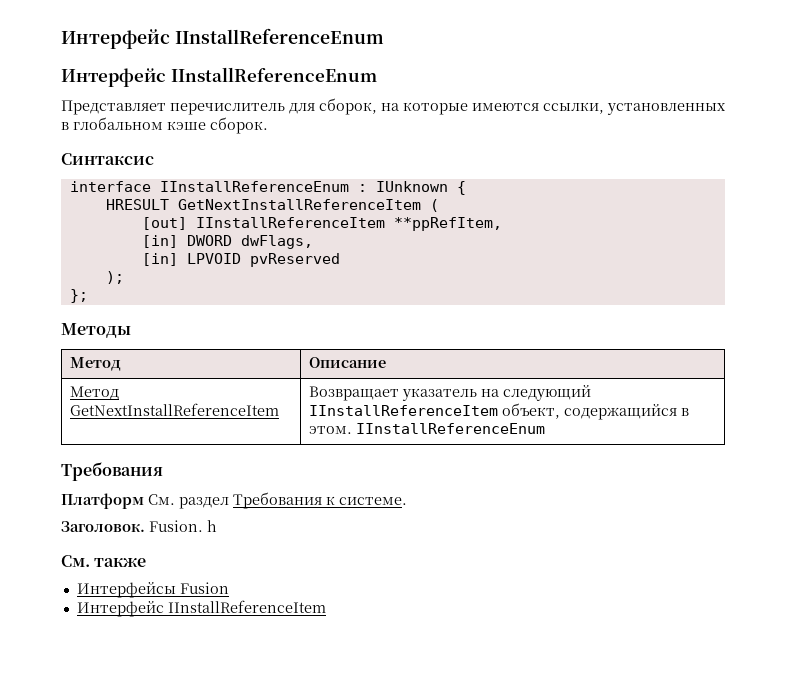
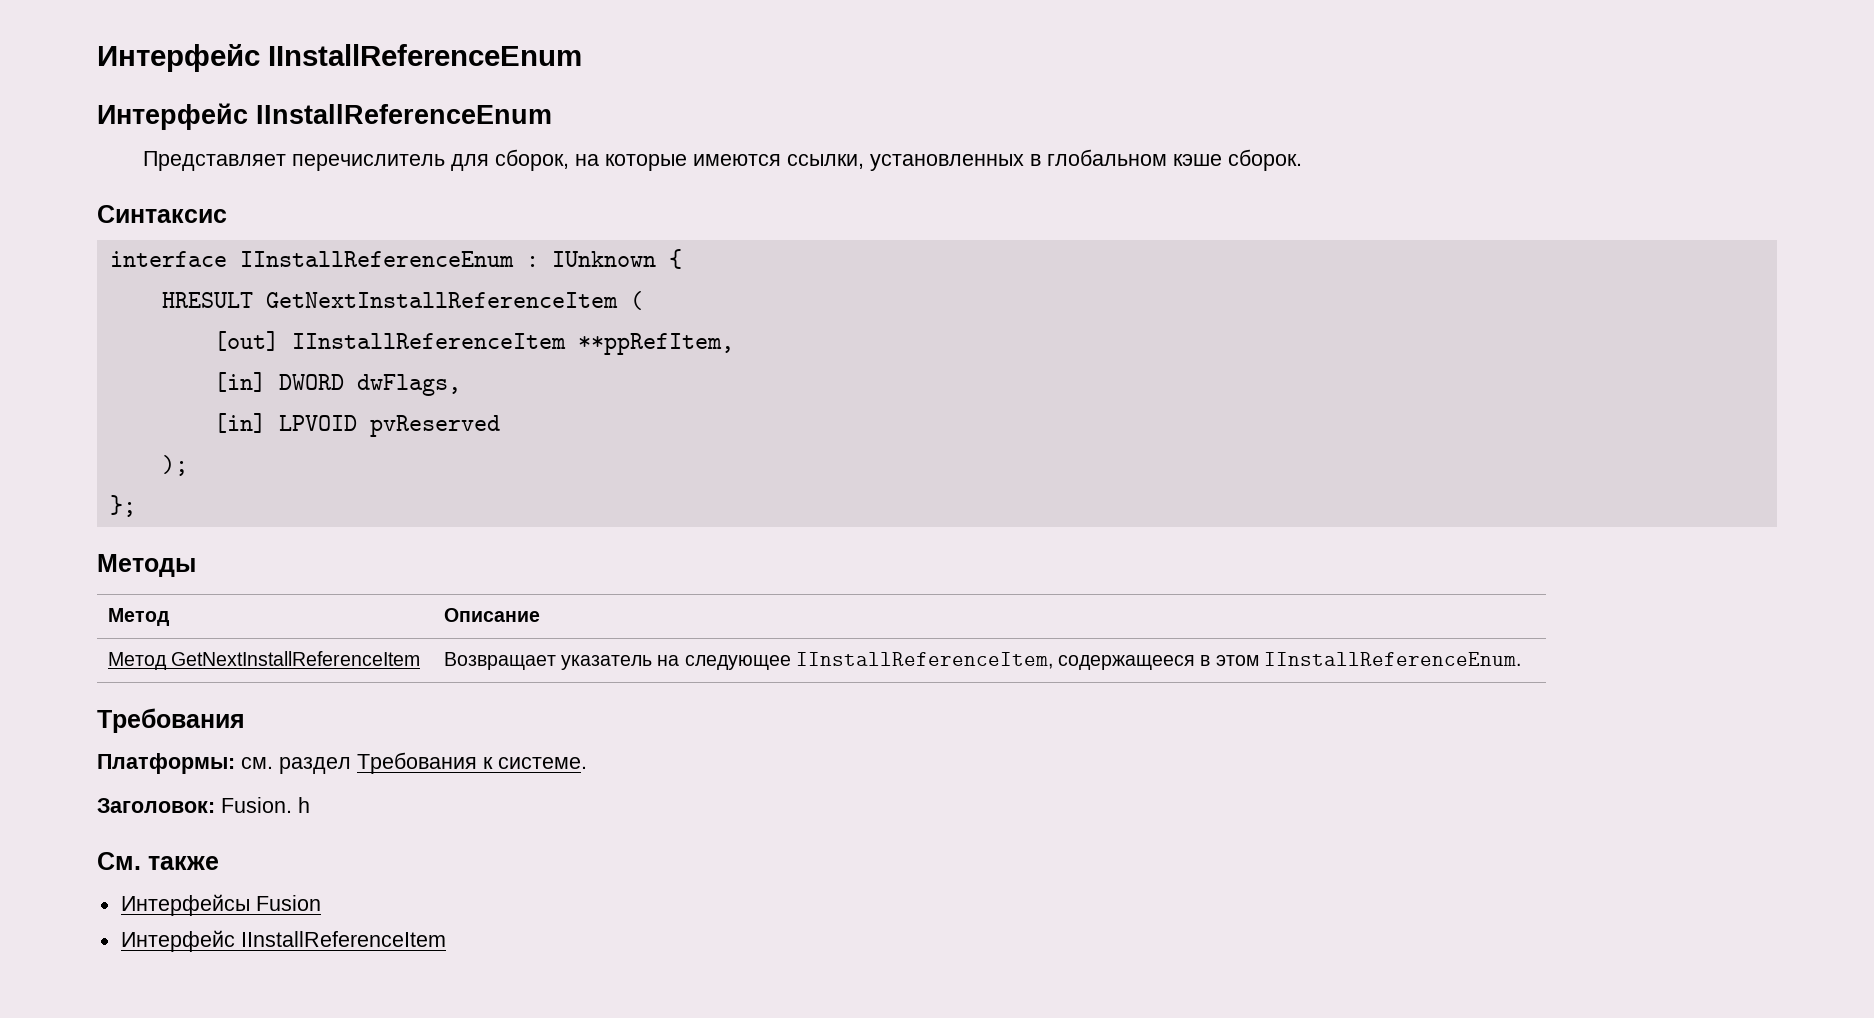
- Метод GetNextInstallReferenceItem | Возвращает указатель на следующий IInstallReferenceItem объект, содержащийся в этом. IInstallReferenceEnum
+ Метод GetNextInstallReferenceItem | Возвращает указатель на следующее IInstallReferenceItem, содержащееся в этом IInstallReferenceEnum.
- Платформ См. раздел Требования к системе.
+ Платформы: см. раздел Требования к системе.
- Заголовок. Fusion. h
+ Заголовок: Fusion. h

